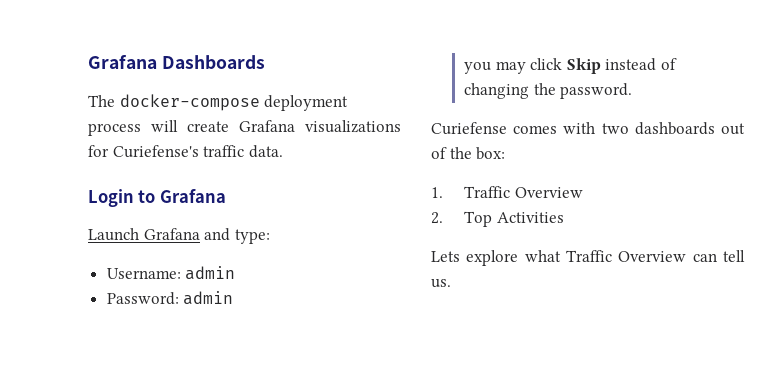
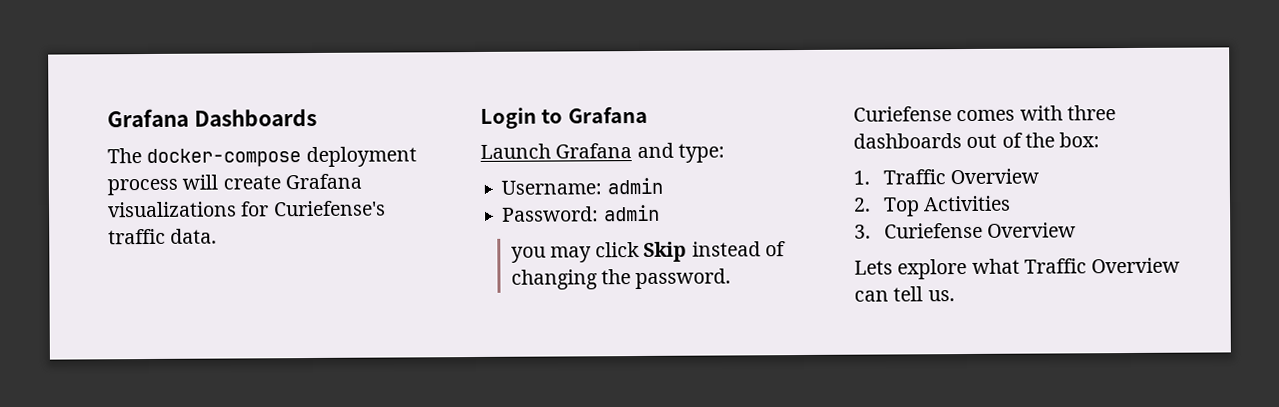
- Curiefense comes with two dashboards out of the box:
+ Curiefense comes with three dashboards out of the box:
+ 3. Curiefense Overview

